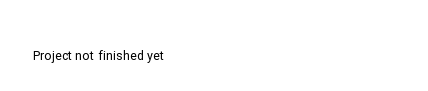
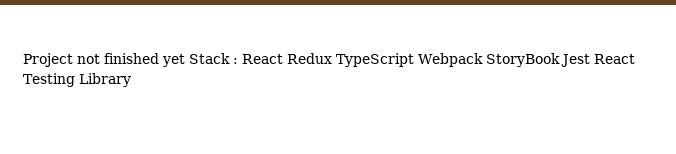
- Project not finished yet
+ Project not finished yet Stack : React Redux TypeScript Webpack StoryBook Jest React Testing Library

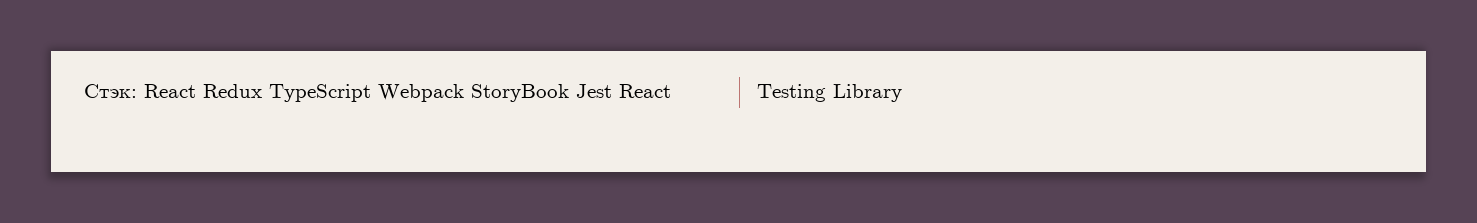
- Project not finished yet Stack : React Redux TypeScript Webpack StoryBook Jest React Testing Library
+ Стэк: React Redux TypeScript Webpack StoryBook Jest React Testing Library

